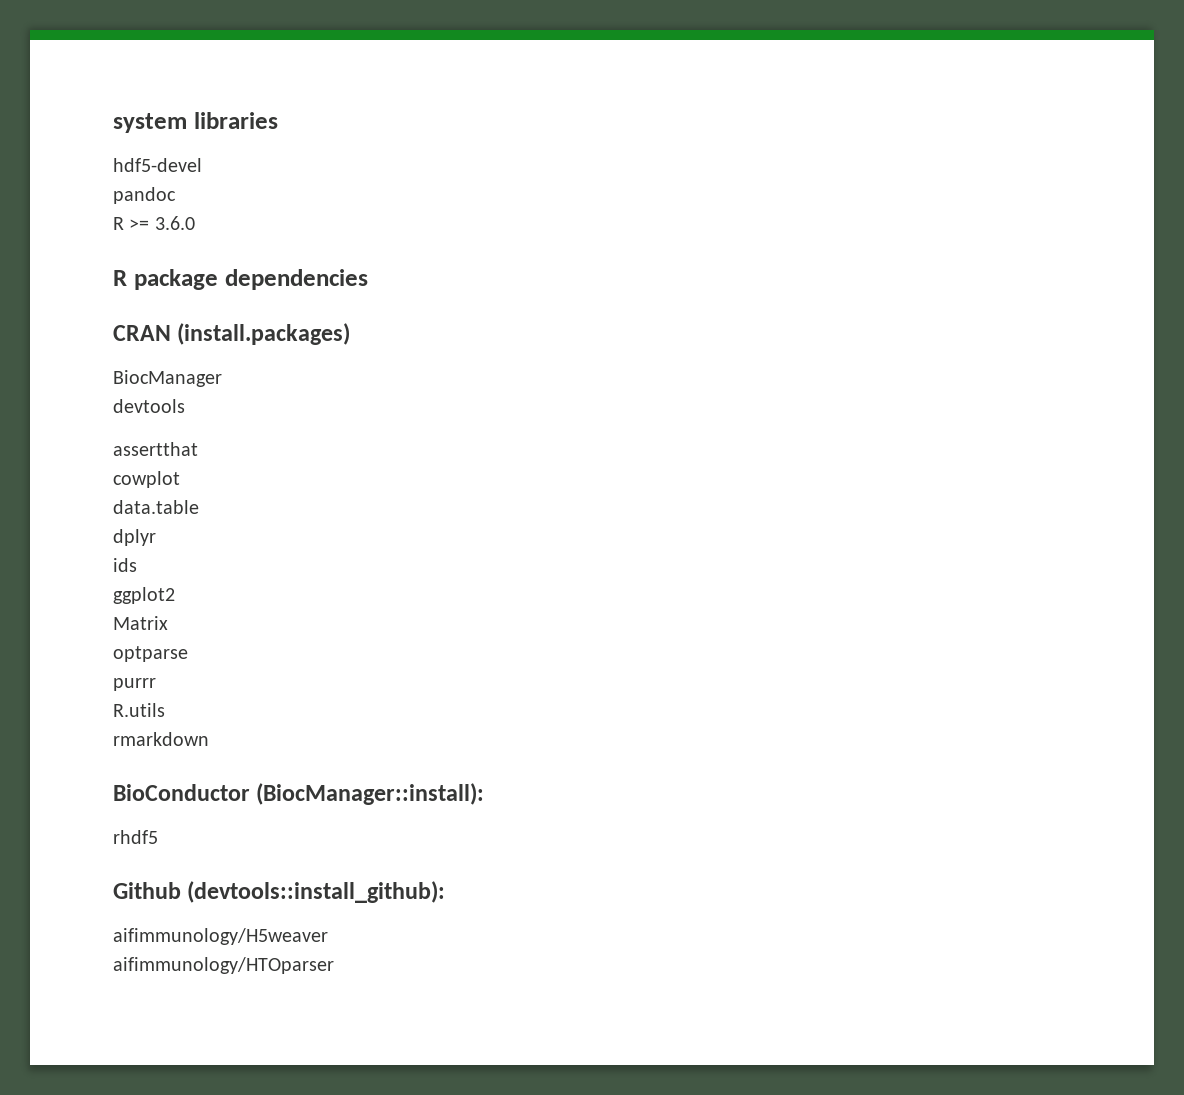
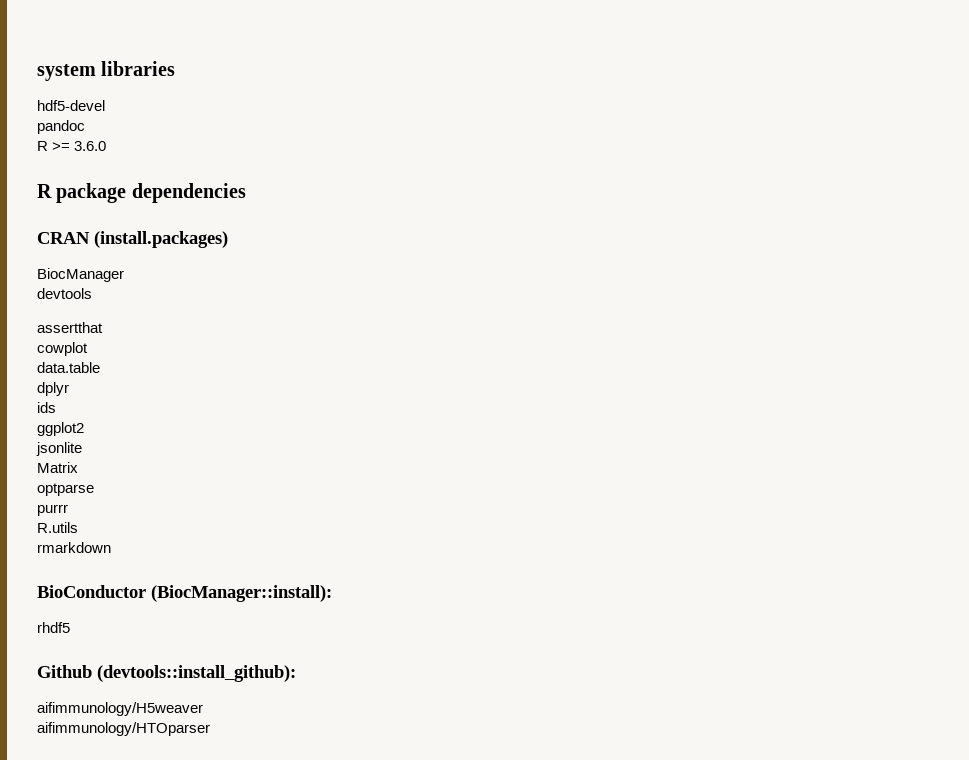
+ jsonlite

